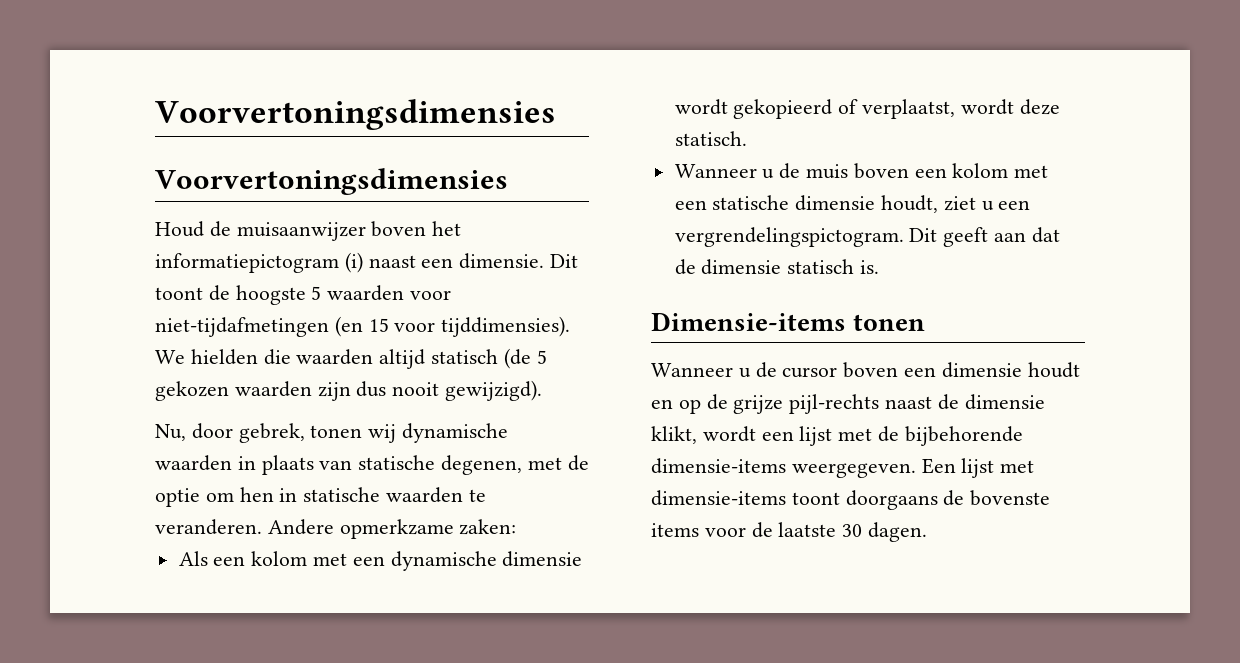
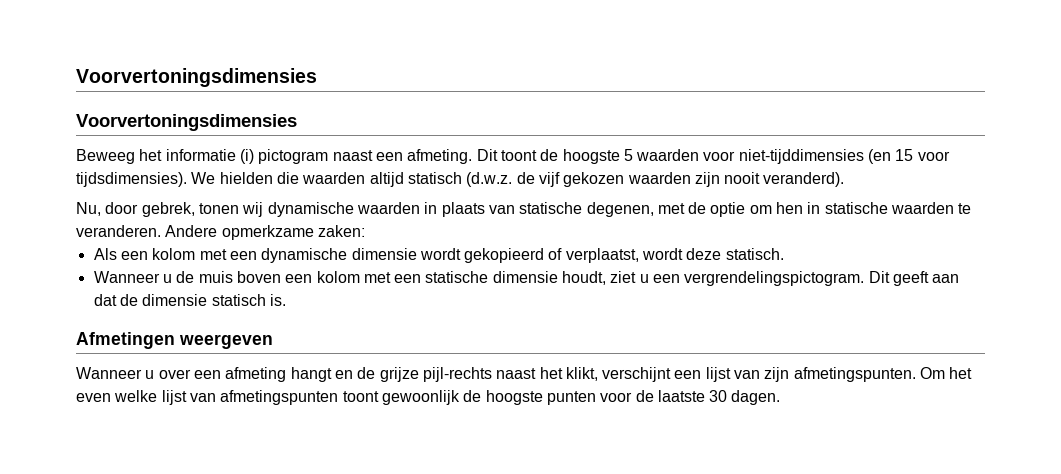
- Houd de muisaanwijzer boven het informatiepictogram (i) naast een dimensie.
+ Beweeg het informatie (i) pictogram naast een afmeting.
- Dit toont de hoogste 5 waarden voor niet-tijdafmetingen (en 15 voor tijddimensies).
+ Dit toont de hoogste 5 waarden voor niet-tijddimensies (en 15 voor tijdsdimensies).
- We hielden die waarden altijd statisch (de 5 gekozen waarden zijn dus nooit gewijzigd).
+ We hielden die waarden altijd statisch (d.w.z. de vijf gekozen waarden zijn nooit veranderd).
- Dimensie-items tonen
- Wanneer u de cursor boven een dimensie houdt en op de grijze pijl-rechts naast de dimensie klikt, wordt een lijst met de bijbehorende dimensie-items weergegeven. Een lijst met dimensie-items toont doorgaans de bovenste items voor de laatste 30 dagen.
+ Afmetingen weergeven
+ Wanneer u over een afmeting hangt en de grijze pijl-rechts naast het klikt, verschijnt een lijst van zijn afmetingspunten. Om het even welke lijst van afmetingspunten toont gewoonlijk de hoogste punten voor de laatste 30 dagen.

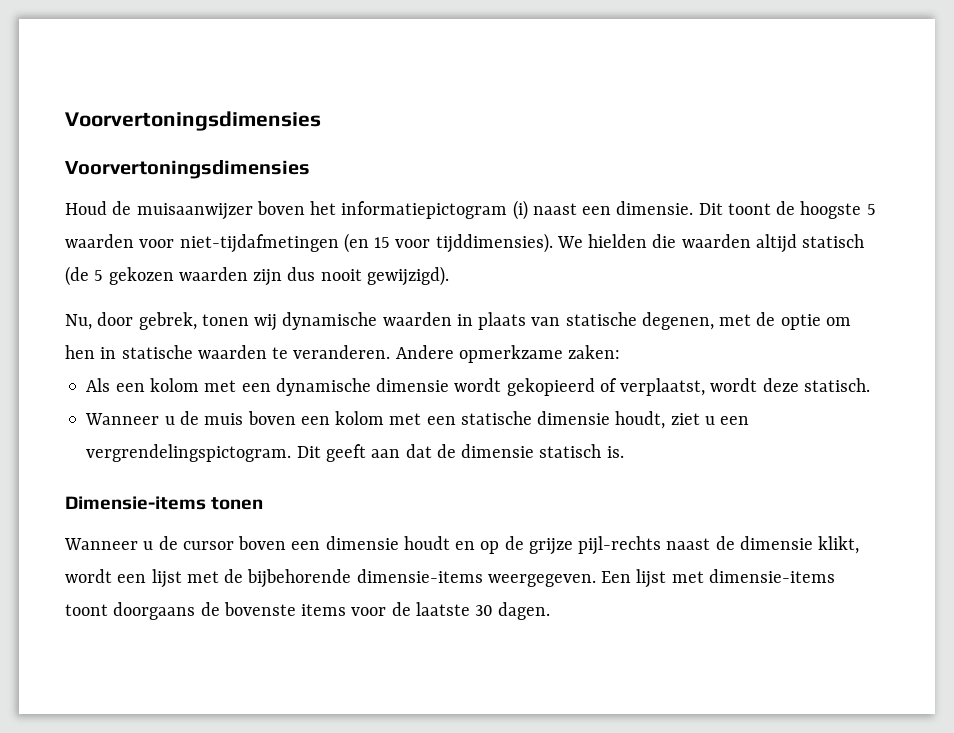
- Beweeg het informatie (i) pictogram naast een afmeting.
+ Houd de muisaanwijzer boven het informatiepictogram (i) naast een dimensie.
- Dit toont de hoogste 5 waarden voor niet-tijddimensies (en 15 voor tijdsdimensies).
+ Dit toont de hoogste 5 waarden voor niet-tijdafmetingen (en 15 voor tijddimensies).
- We hielden die waarden altijd statisch (d.w.z. de vijf gekozen waarden zijn nooit veranderd).
+ We hielden die waarden altijd statisch (de 5 gekozen waarden zijn dus nooit gewijzigd).
- Afmetingen weergeven
- Wanneer u over een afmeting hangt en de grijze pijl-rechts naast het klikt, verschijnt een lijst van zijn afmetingspunten. Om het even welke lijst van afmetingspunten toont gewoonlijk de hoogste punten voor de laatste 30 dagen.
+ Dimensie-items tonen
+ Wanneer u de cursor boven een dimensie houdt en op de grijze pijl-rechts naast de dimensie klikt, wordt een lijst met de bijbehorende dimensie-items weergegeven. Een lijst met dimensie-items toont doorgaans de bovenste items voor de laatste 30 dagen.

